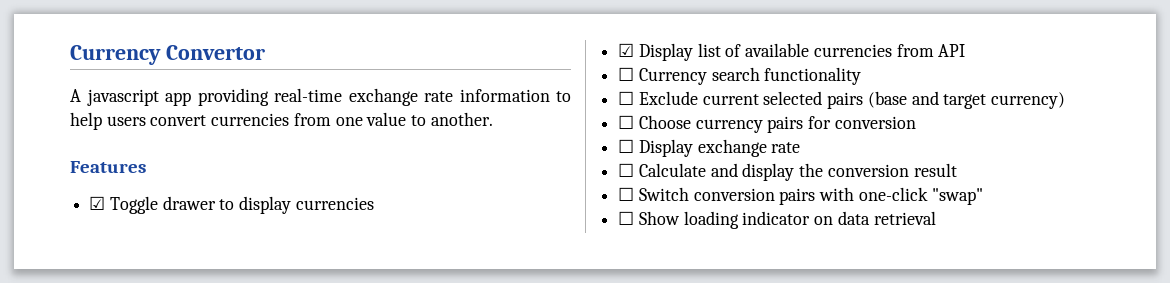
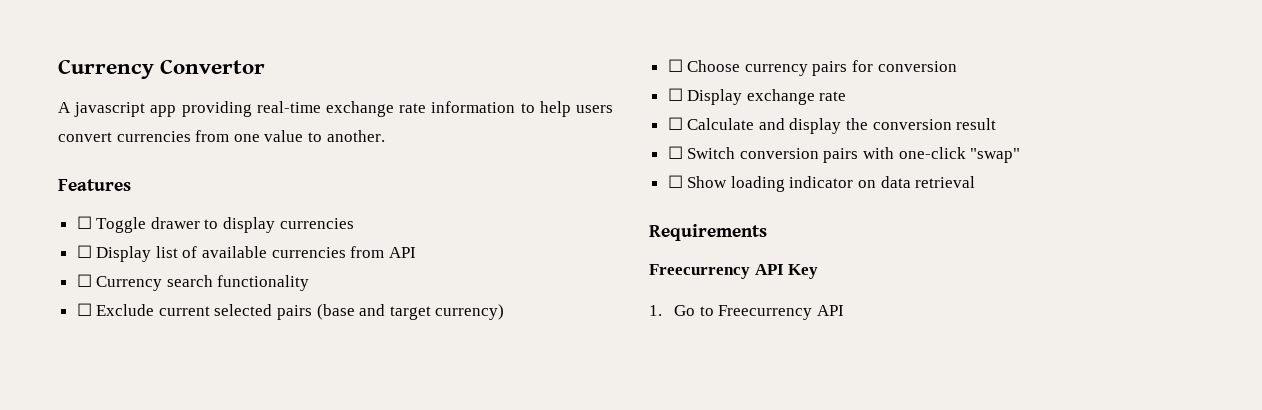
- ☑ Toggle drawer to display currencies
+ ☐ Toggle drawer to display currencies
- ☑ Display list of available currencies from API
+ ☐ Display list of available currencies from API
+ Requirements
+ Freecurrency API Key
+ 1. Go to Freecurrency API

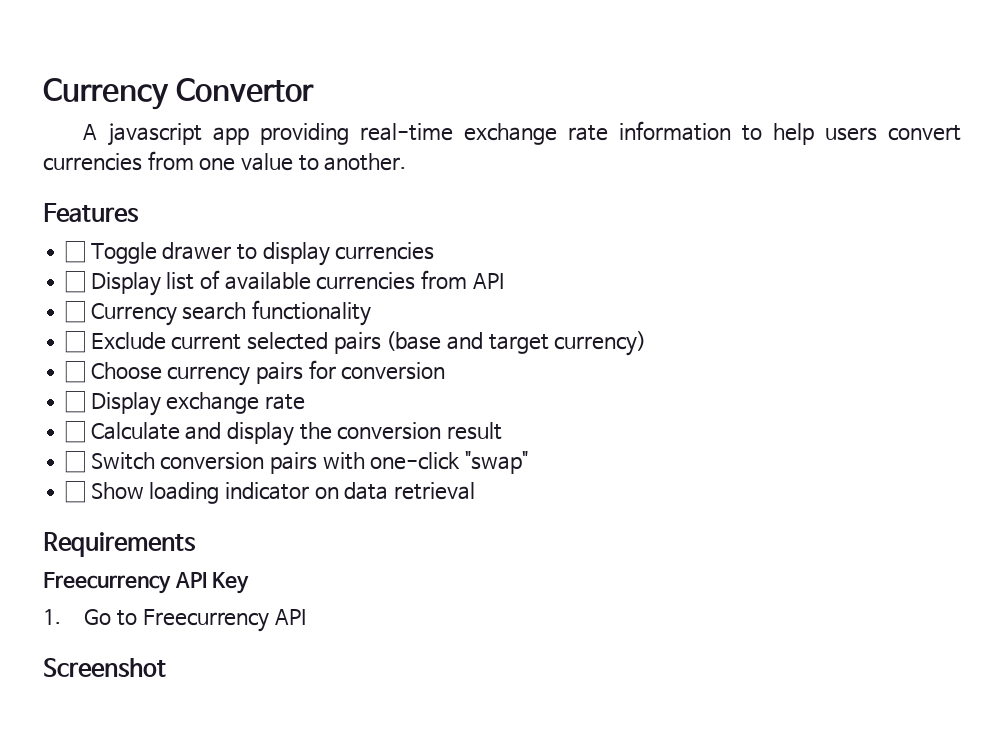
+ Screenshot

